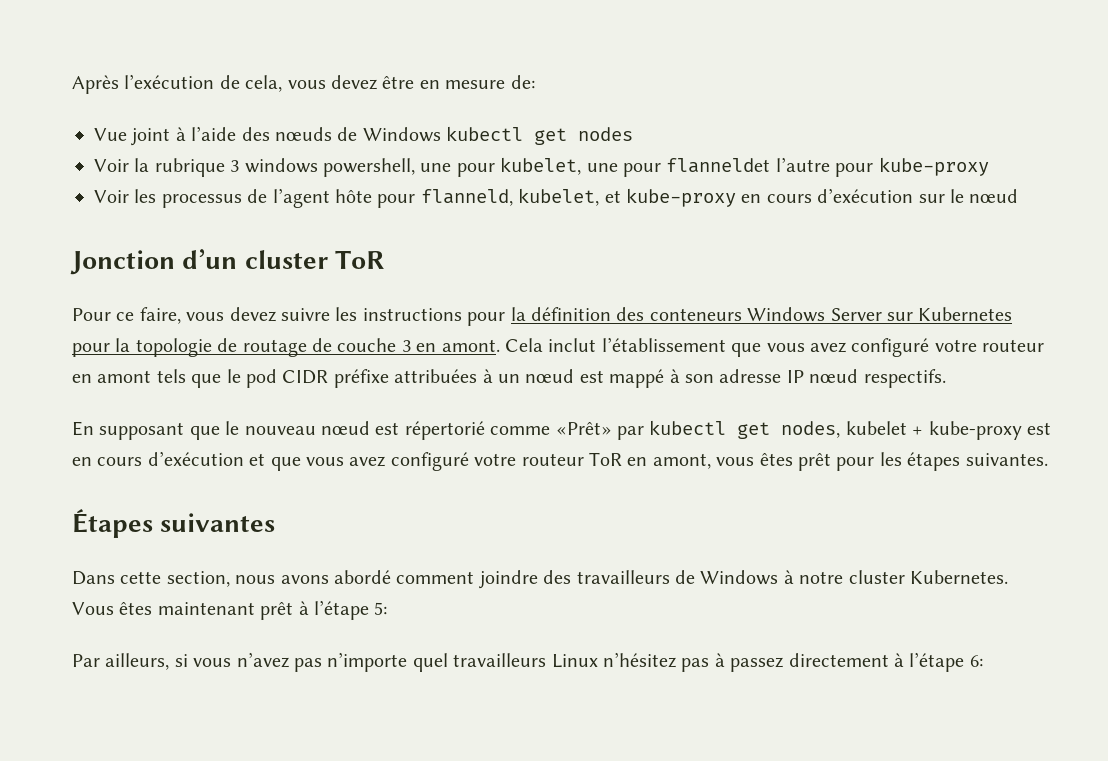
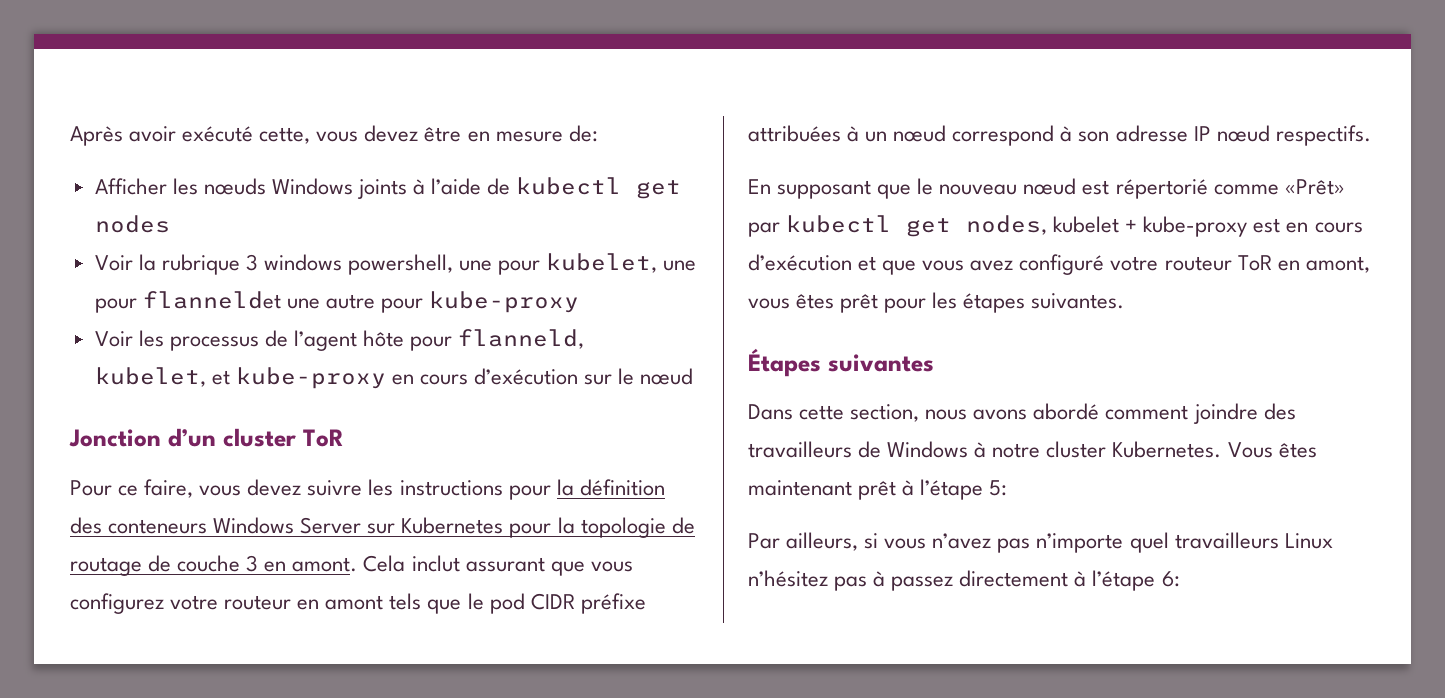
- Après l’exécution de cela, vous devez être en mesure de:
+ Après avoir exécuté cette, vous devez être en mesure de:
- Vue joint à l’aide des nœuds de Windows kubectl get nodes
+ Afficher les nœuds Windows joints à l’aide de kubectl get nodes
- Voir la rubrique 3 windows powershell, une pour kubelet, une pour flanneldet l’autre pour kube-proxy
+ Voir la rubrique 3 windows powershell, une pour kubelet, une pour flanneldet une autre pour kube-proxy
- Cela inclut l’établissement que vous avez configuré votre routeur en amont tels que le pod CIDR préfixe attribuées à un nœud est mappé à son adresse IP nœud respectifs.
+ Cela inclut assurant que vous configurez votre routeur en amont tels que le pod CIDR préfixe attribuées à un nœud correspond à son adresse IP nœud respectifs.

